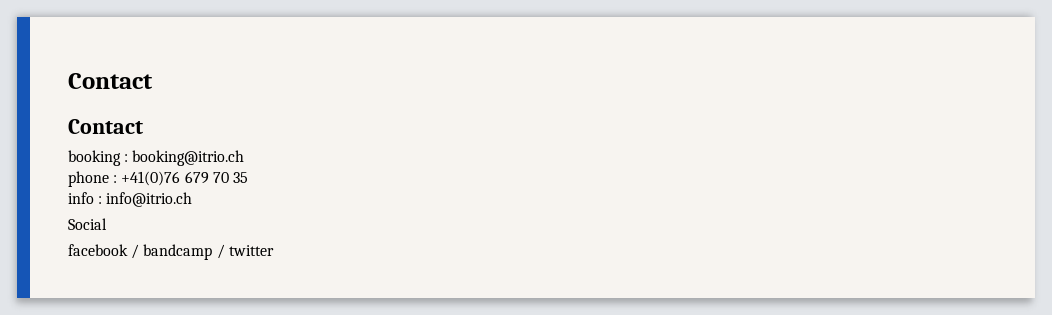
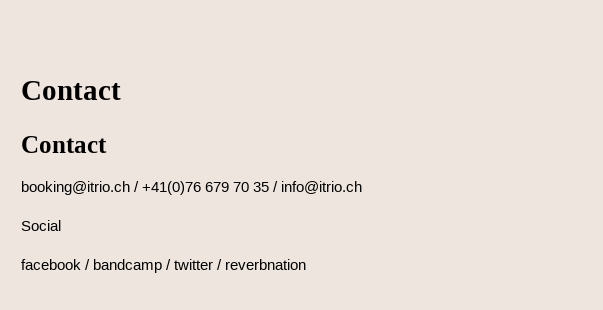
- booking : booking@itrio.ch
- phone : +41(0)76 679 70 35
- info : info@itrio.ch
+ booking@itrio.ch / +41(0)76 679 70 35 / info@itrio.ch
- facebook / bandcamp / twitter
+ facebook / bandcamp / twitter / reverbnation

